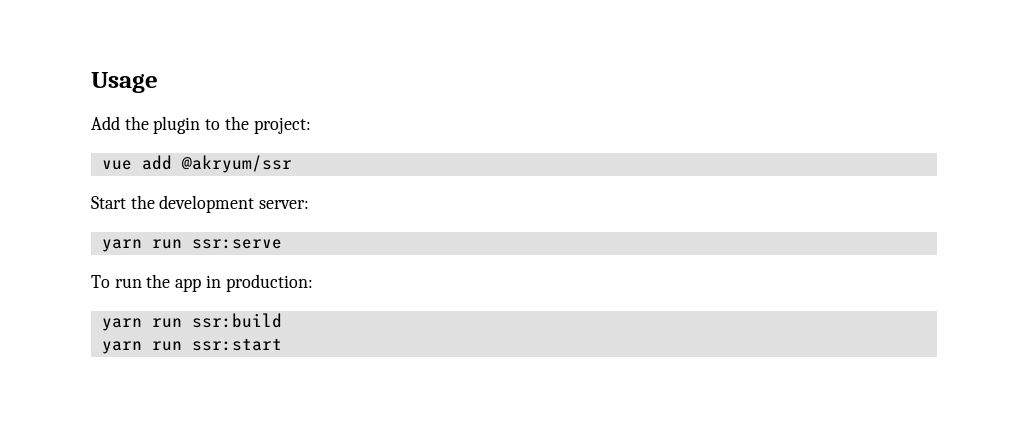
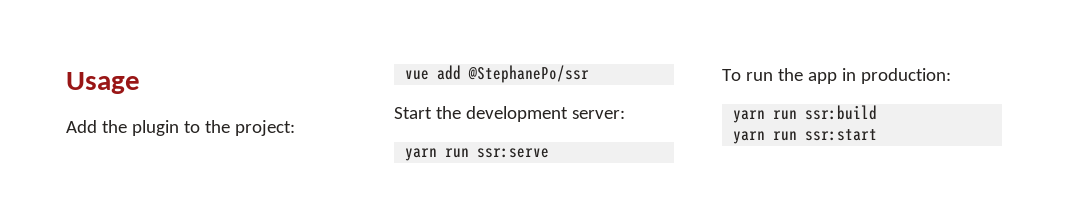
- vue add @akryum/ssr
+ vue add @StephanePo/ssr

